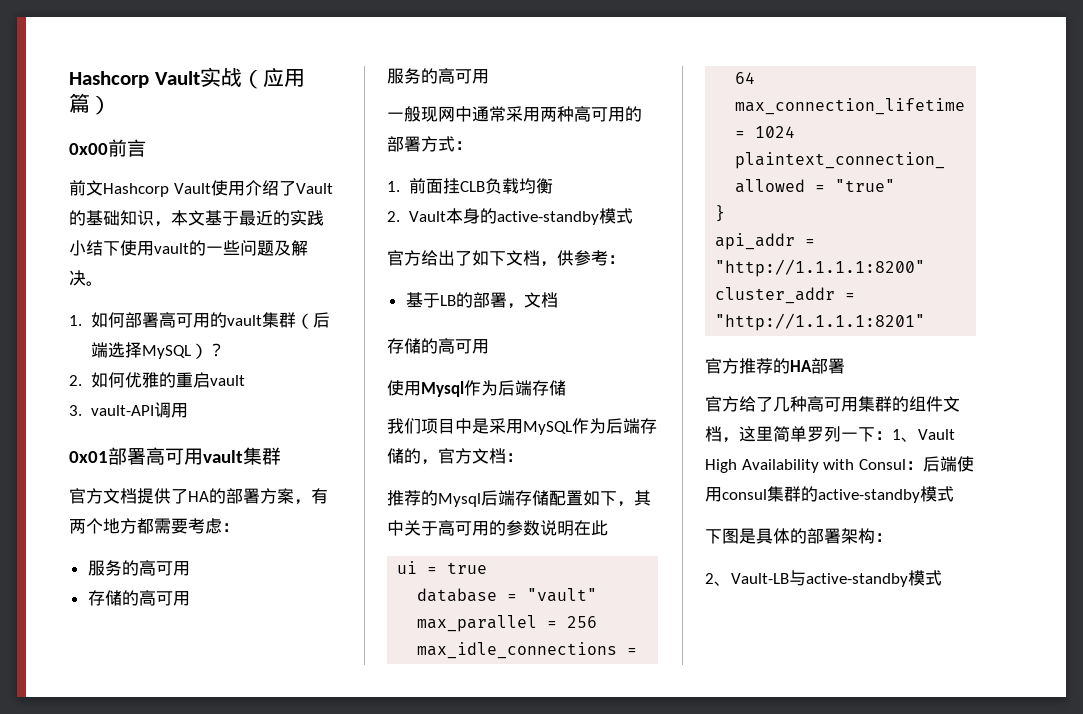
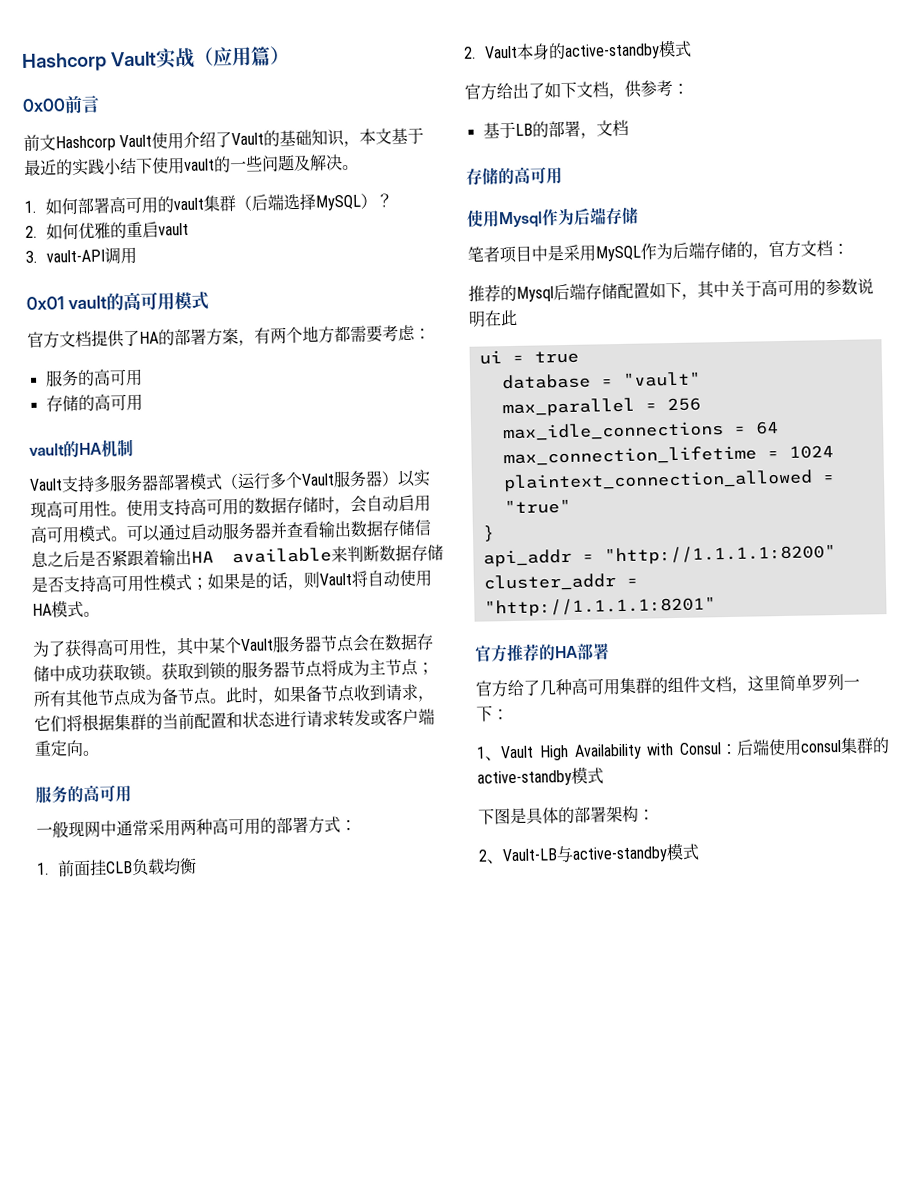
- 0x01部署高可用vault集群
+ 0x01 vault的高可用模式
+ vault的HA机制
+ Vault支持多服务器部署模式（运行多个Vault服务器）以实现高可用性。使用支持高可用的数据存储时，会自动启用高可用模式。可以通过启动服务器并查看输出数据存储信息之后是否紧跟着输出HA available来判断数据存储是否支持高可用性模式；如果是的话，则Vault将自动使用HA模式。
+ 为了获得高可用性，其中某个Vault服务器节点会在数据存储中成功获取锁。获取到锁的服务器节点将成为主节点；所有其他节点成为备节点。此时，如果备节点收到请求，它们将根据集群的当前配置和状态进行请求转发或客户端重定向。
- 我们项目中是采用MySQL作为后端存储的，官方文档：
+ 笔者项目中是采用MySQL作为后端存储的，官方文档：
- 官方给了几种高可用集群的组件文档，这里简单罗列一下：1、Vault High Availability with Consul：后端使用consul集群的active-standby模式
+ 官方给了几种高可用集群的组件文档，这里简单罗列一下：
+ 1、Vault High Availability with Consul：后端使用consul集群的active-standby模式

